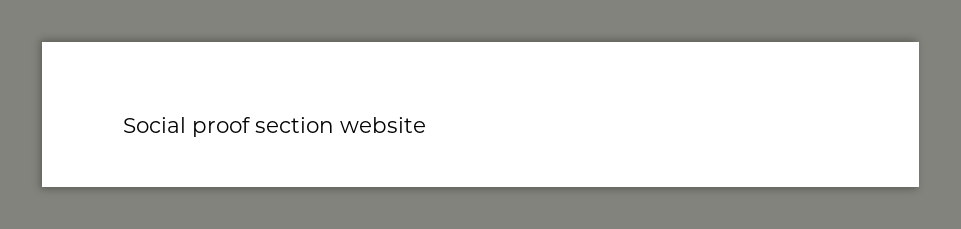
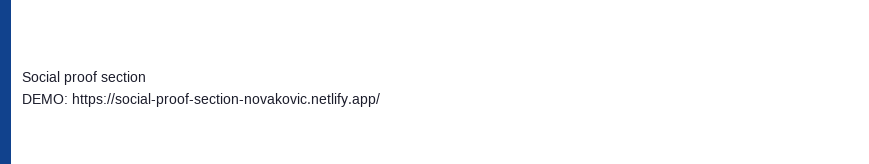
- Social proof section website
+ Social proof section
+ DEMO: https://social-proof-section-novakovic.netlify.app/

